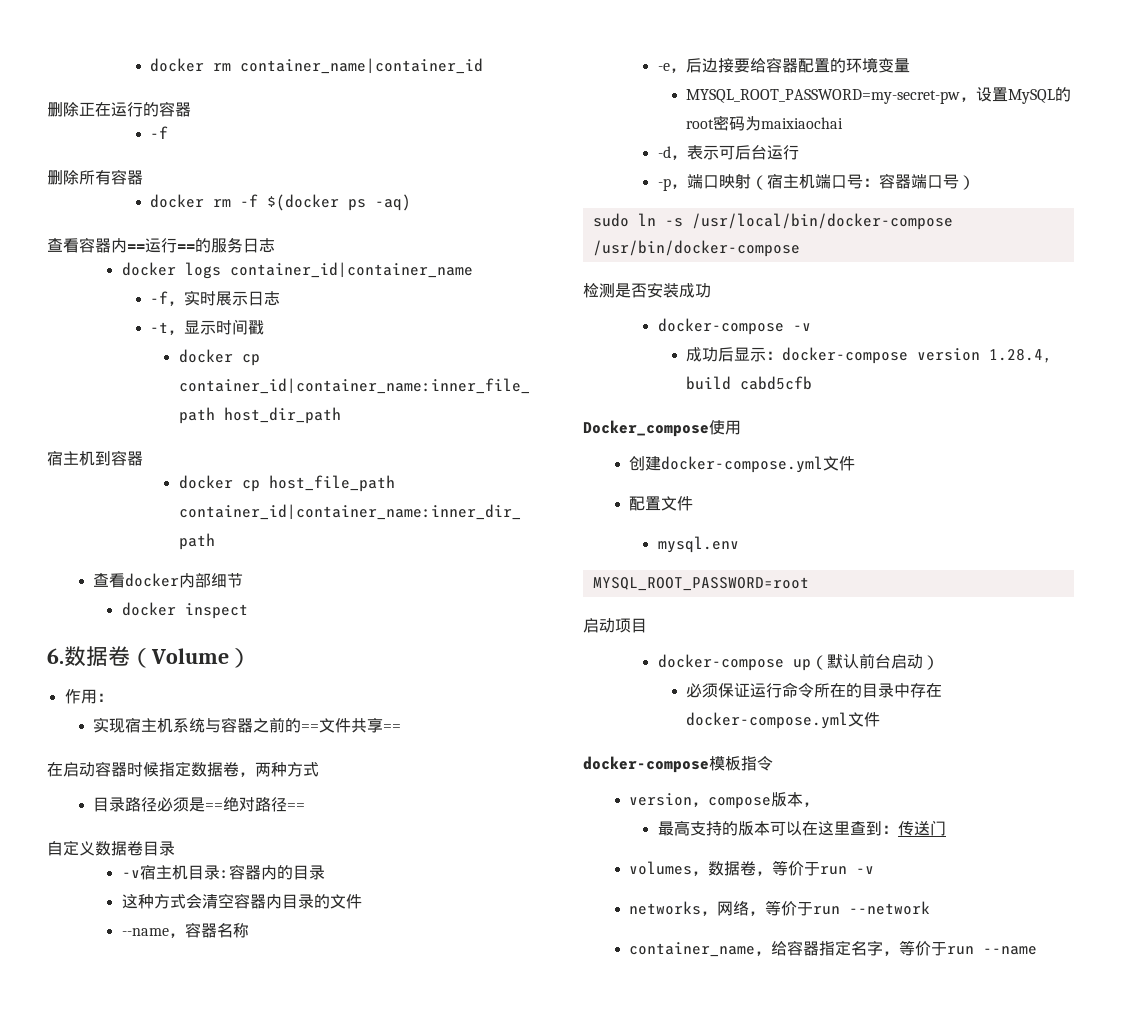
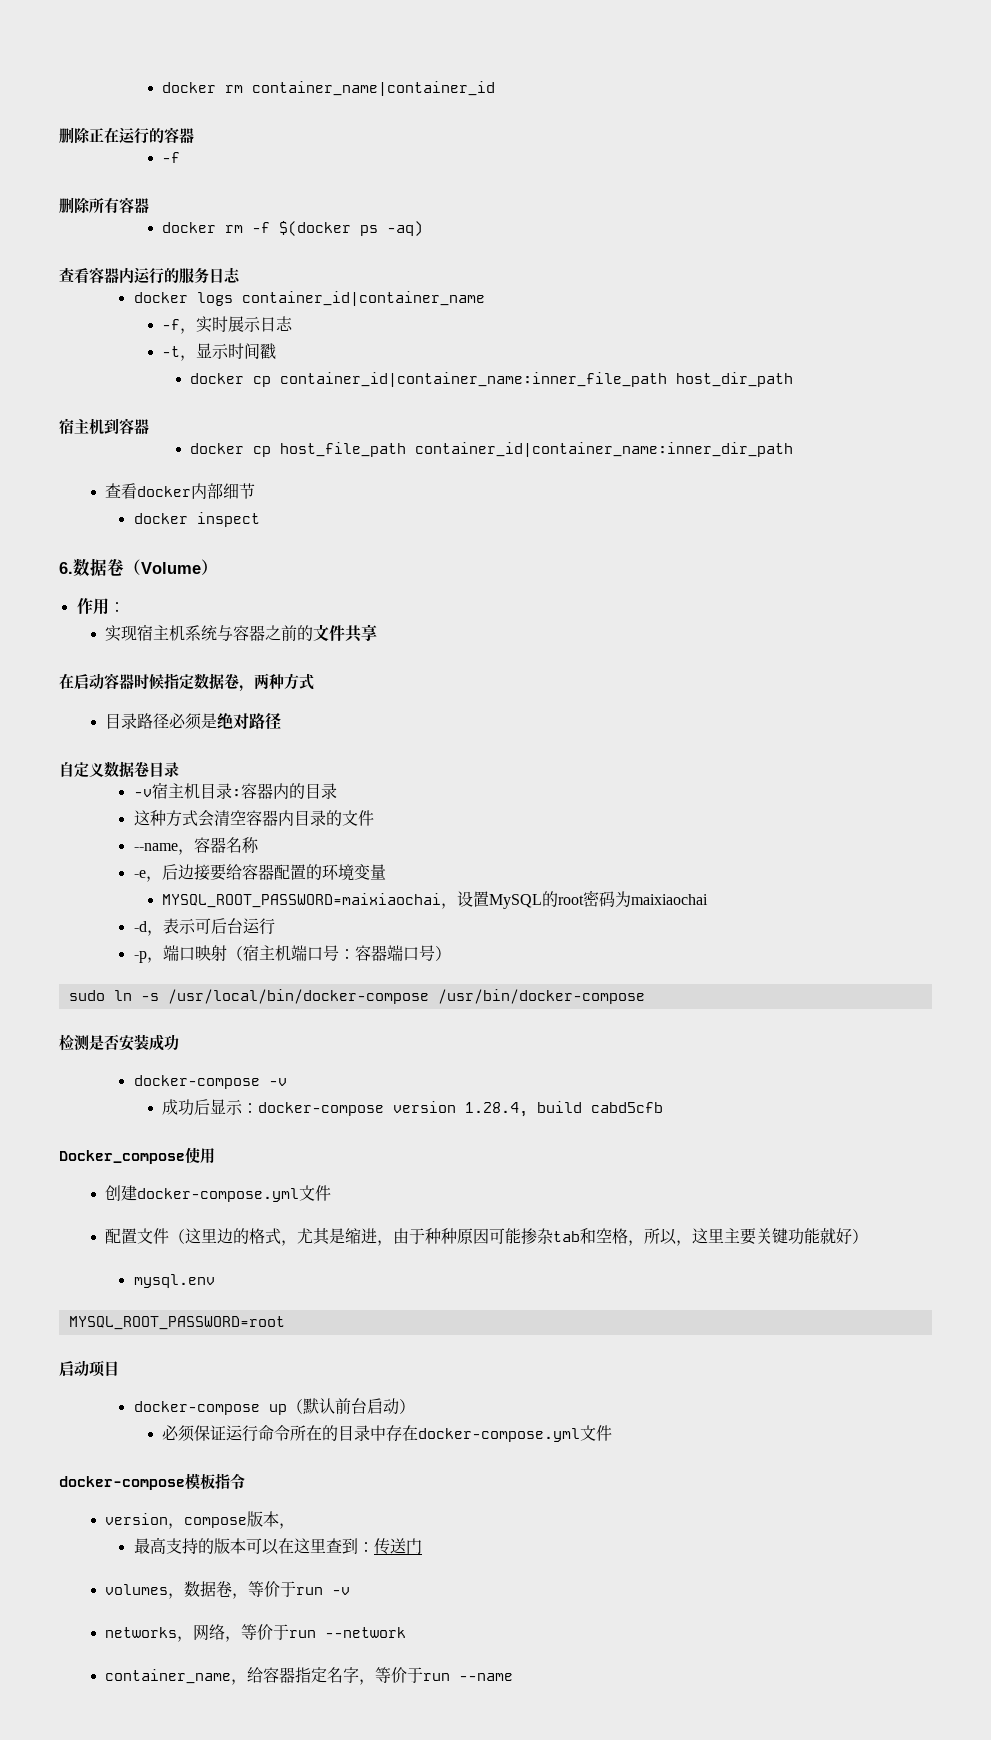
- 查看容器内==运行==的服务日志
+ 查看容器内运行的服务日志
- 实现宿主机系统与容器之前的==文件共享==
+ 实现宿主机系统与容器之前的文件共享
- 目录路径必须是==绝对路径==
+ 目录路径必须是绝对路径
- MYSQL_ROOT_PASSWORD=my-secret-pw，设置MySQL的root密码为maixiaochai
+ MYSQL_ROOT_PASSWORD=maixiaochai，设置MySQL的root密码为maixiaochai
- 配置文件
+ 配置文件（这里边的格式，尤其是缩进，由于种种原因可能掺杂tab和空格，所以，这里主要关键功能就好）

